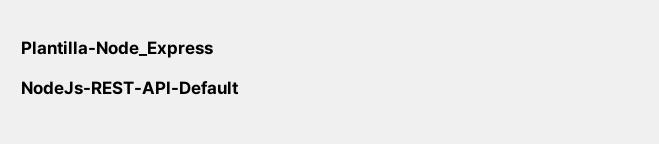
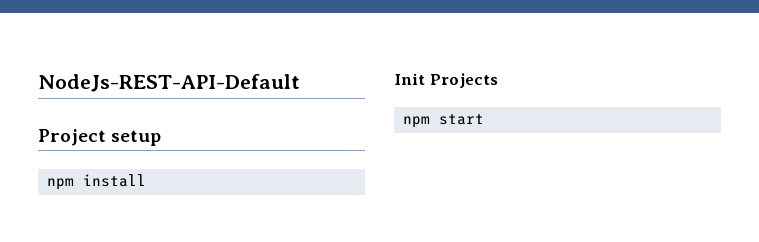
- Plantilla-Node_Express
  NodeJs-REST-API-Default
+ Project setup
+ npm install
+ Init Projects
+ npm start

